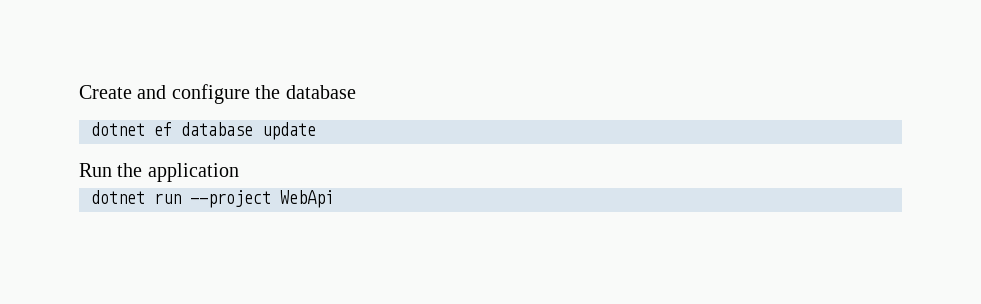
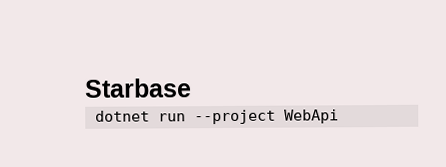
- Create and configure the database
- dotnet ef database update
- Run the application
+ Starbase

